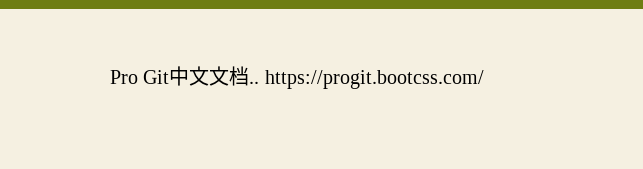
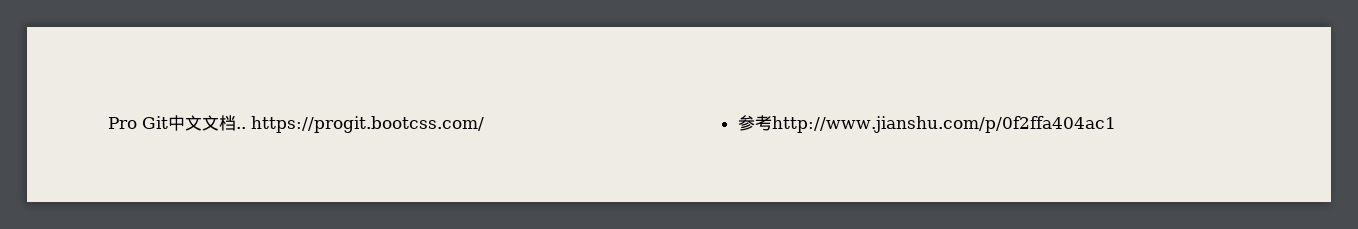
+ 参考http://www.jianshu.com/p/0f2ffa404ac1

